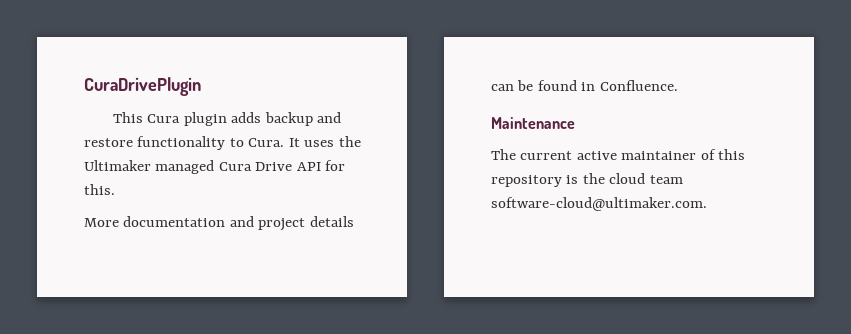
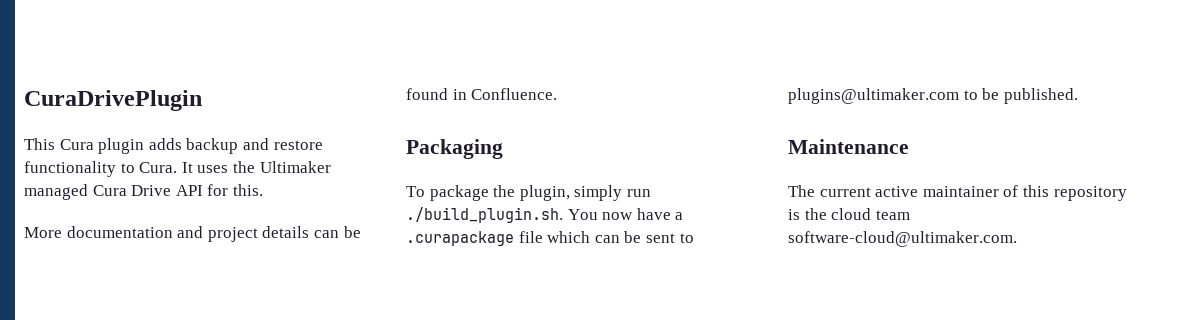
+ Packaging
+ To package the plugin, simply run ./build_plugin.sh. You now have a .curapackage file which can be sent to plugins@ultimaker.com to be published.

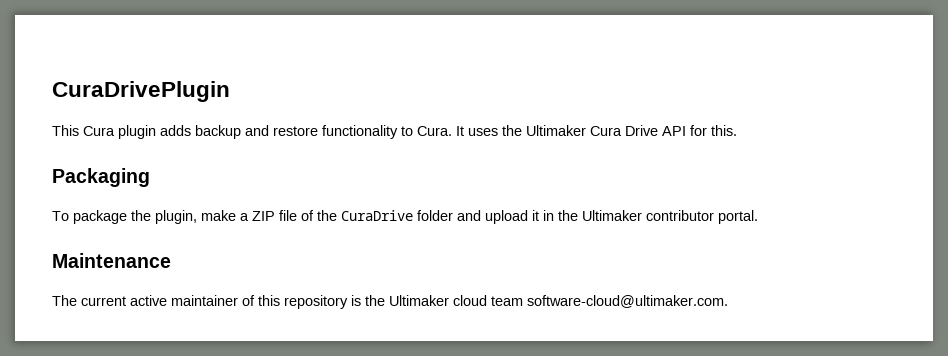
- It uses the Ultimaker managed Cura Drive API for this.
+ It uses the Ultimaker Cura Drive API for this.
- More documentation and project details can be found in Confluence.
- To package the plugin, simply run ./build_plugin.sh. You now have a .curapackage file which can be sent to plugins@ultimaker.com to be published.
+ To package the plugin, make a ZIP file of the CuraDrive folder and upload it in the Ultimaker contributor portal.
- The current active maintainer of this repository is the cloud team software-cloud@ultimaker.com.
+ The current active maintainer of this repository is the Ultimaker cloud team software-cloud@ultimaker.com.

